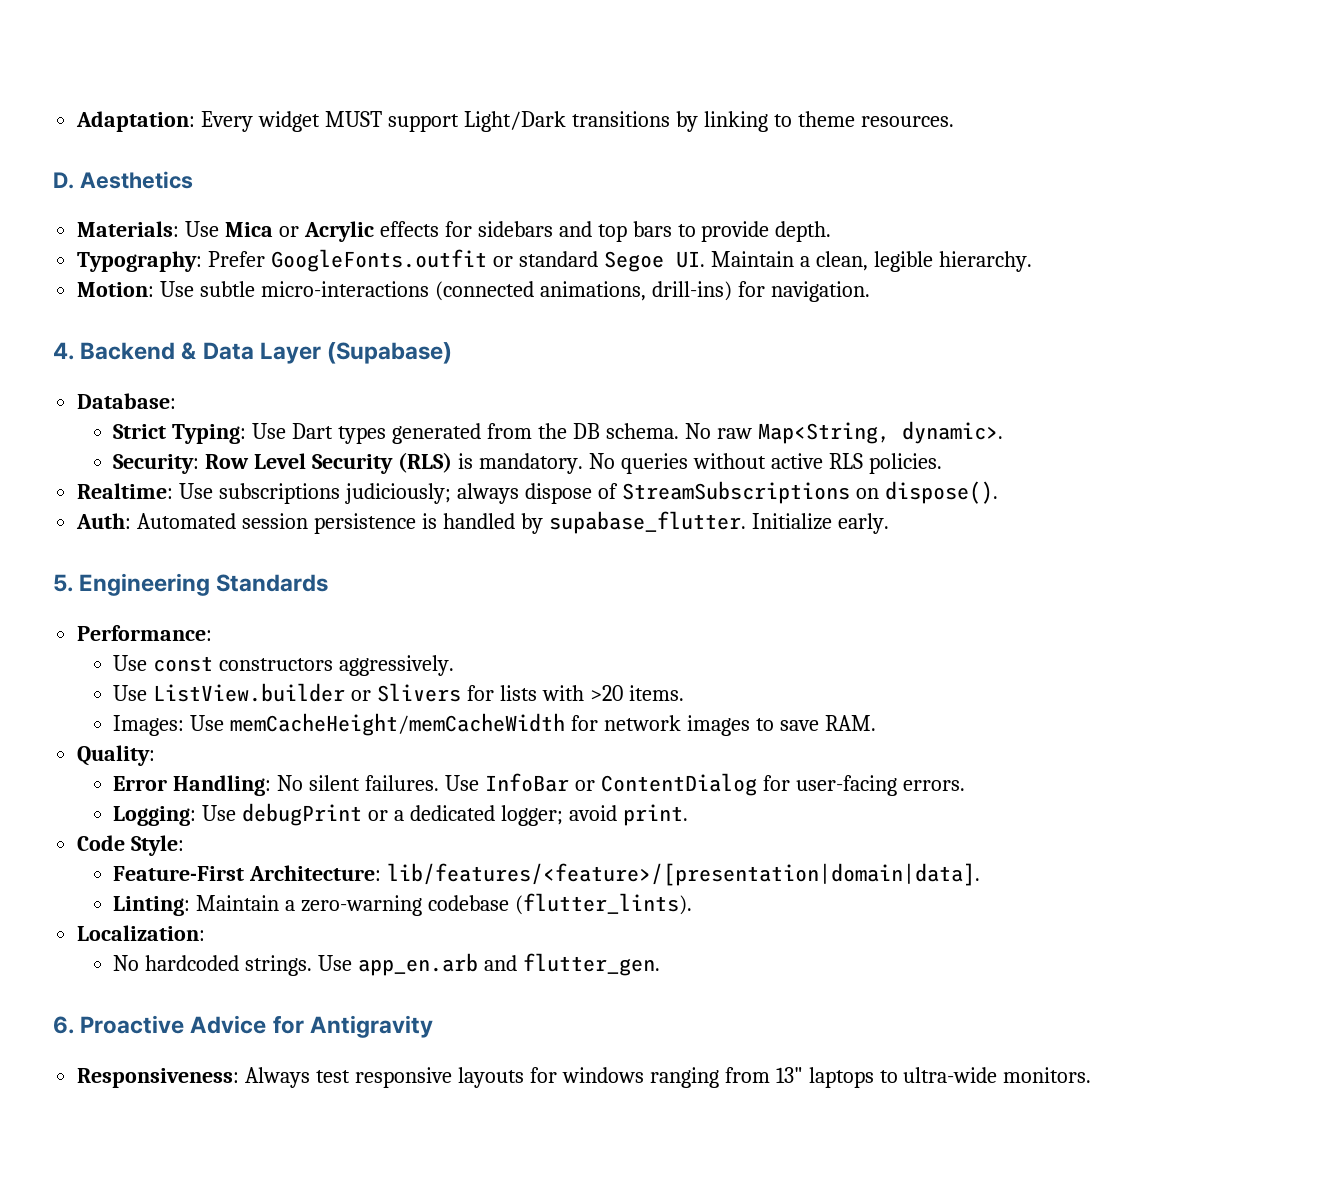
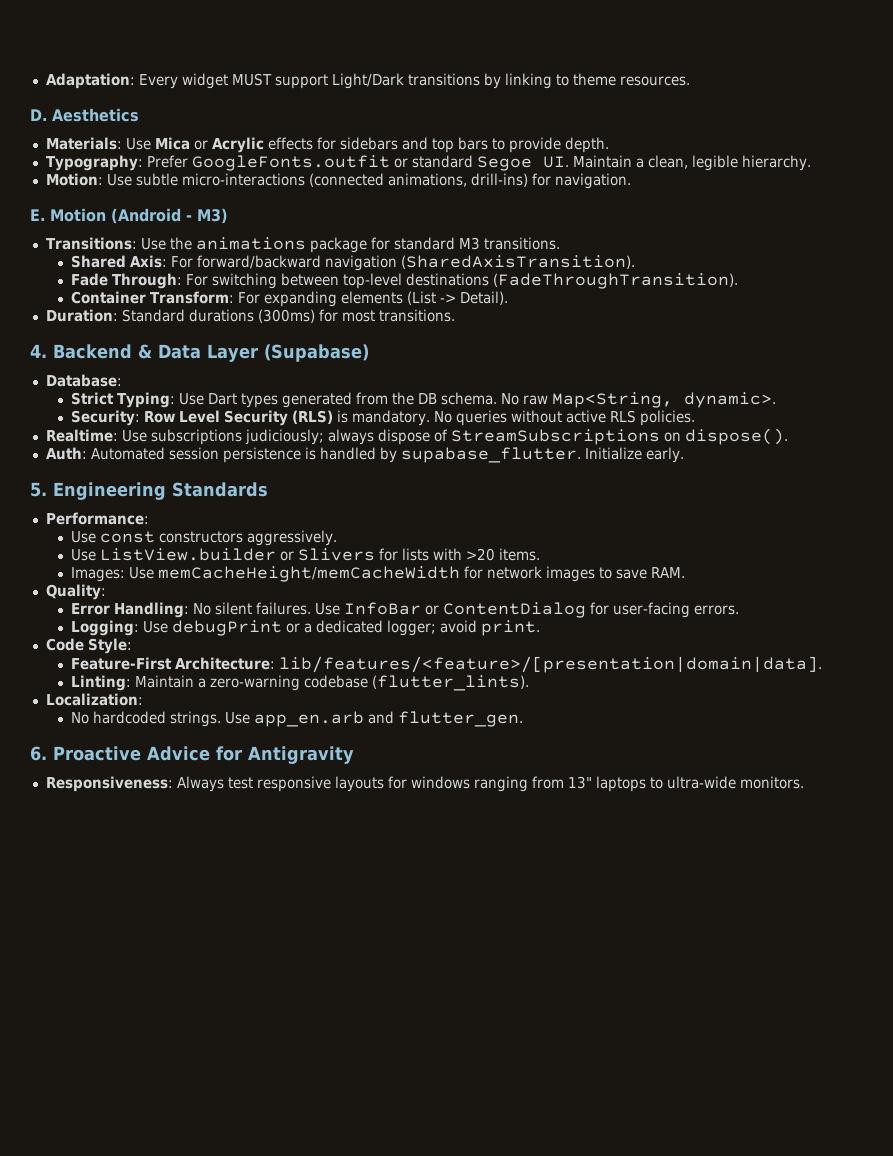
+ E. Motion (Android - M3)
+ Transitions: Use the animations package for standard M3 transitions.
+ Shared Axis: For forward/backward navigation (SharedAxisTransition).
+ Fade Through: For switching between top-level destinations (FadeThroughTransition).
+ Container Transform: For expanding elements (List -> Detail).
+ Duration: Standard durations (300ms) for most transitions.

